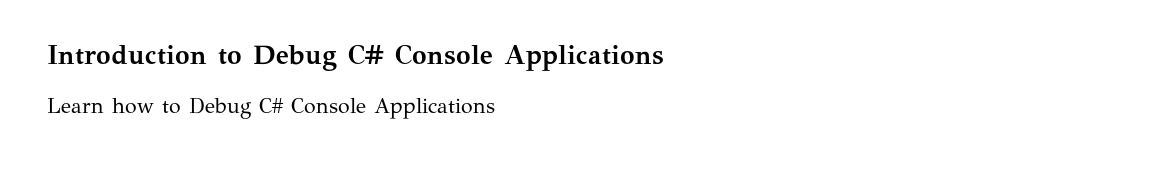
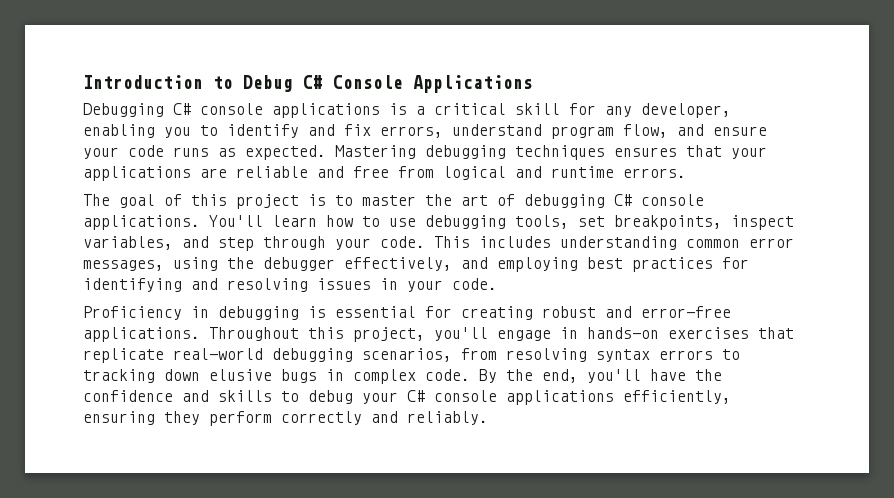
- Learn how to Debug C# Console Applications
+ Debugging C# console applications is a critical skill for any developer, enabling you to identify and fix errors, understand program flow, and ensure your code runs as expected. Mastering debugging techniques ensures that your applications are reliable and free from logical and runtime errors.
+ The goal of this project is to master the art of debugging C# console applications. You'll learn how to use debugging tools, set breakpoints, inspect variables, and step through your code. This includes understanding common error messages, using the debugger effectively, and employing best practices for identifying and resolving issues in your code.
+ Proficiency in debugging is essential for creating robust and error-free applications. Throughout this project, you'll engage in hands-on exercises that replicate real-world debugging scenarios, from resolving syntax errors to tracking down elusive bugs in complex code. By the end, you'll have the confidence and skills to debug your C# console applications efficiently, ensuring they perform correctly and reliably.

